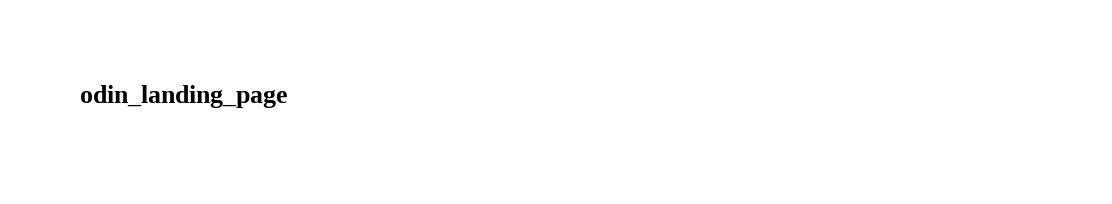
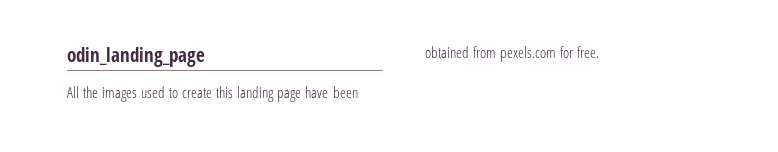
+ All the images used to create this landing page have been obtained from pexels.com for free.

